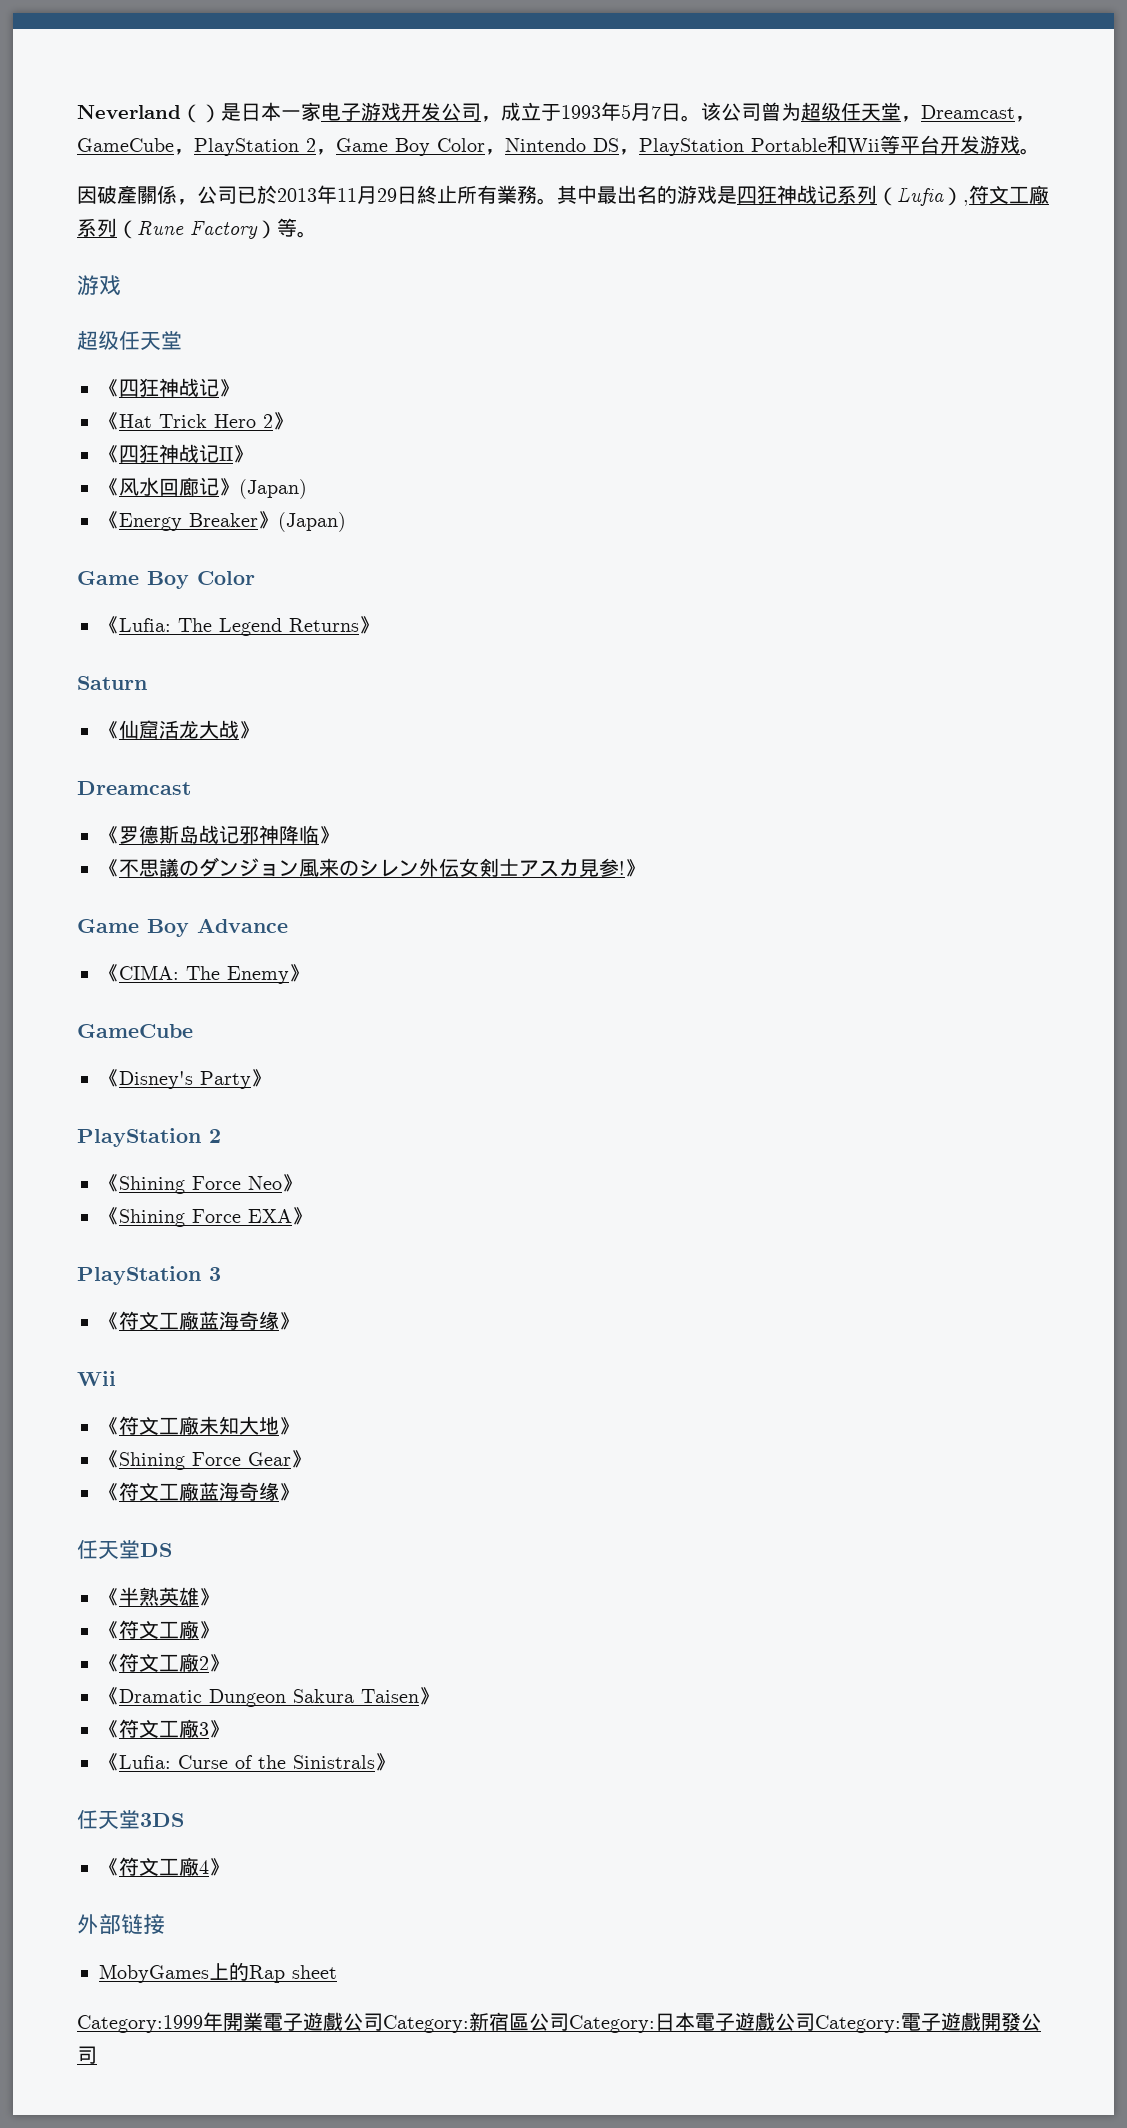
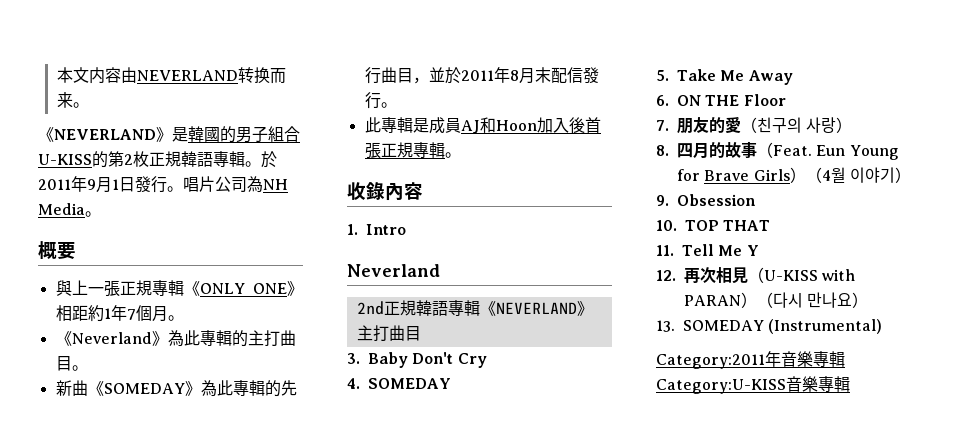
- Neverland（）是日本一家电子游戏开发公司，成立于1993年5月7日。该公司曾为超级任天堂，Dreamcast，GameCube，PlayStation 2，Game Boy Color，Nintendo DS，PlayStation Portable和Wii等平台开发游戏。
- 因破產關係，公司已於2013年11月29日終止所有業務。其中最出名的游戏是四狂神战记系列（Lufia）,符文工廠系列（Rune Factory）等。
- 游戏
- 超级任天堂
- 《四狂神战记》
- 《Hat Trick Hero 2》
- 《四狂神战记II》
- 《风水回廊记》(Japan)
- 《Energy Breaker》(Japan)
- Game Boy Color
- 《Lufia: The Legend Returns》
- Saturn
- 《仙窟活龙大战》
- Dreamcast
- 《罗德斯岛战记邪神降临》
- 《不思議のダンジョン風来のシレン外伝女剣士アスカ見参!》
- Game Boy Advance
- 《CIMA: The Enemy》
- GameCube
- 《Disney's Party》
- PlayStation 2
- 《Shining Force Neo》
- 《Shining Force EXA》
- PlayStation 3
- 《符文工廠蓝海奇缘》
- Wii
- 《符文工廠未知大地》
- 《Shining Force Gear》
- 《符文工廠蓝海奇缘》
- 任天堂DS
- 《半熟英雄》
- 《符文工廠》
- 《符文工廠2》
- 《Dramatic Dungeon Sakura Taisen》
- 《符文工廠3》
- 《Lufia: Curse of the Sinistrals》
- 任天堂3DS
- 《符文工廠4》
- 外部链接
- MobyGames上的Rap sheet
- Category:1999年開業電子遊戲公司Category:新宿區公司Category:日本電子遊戲公司Category:電子遊戲開發公司
+ 本文内容由NEVERLAND转换而来。
+ 《NEVERLAND》是韓國的男子組合U-KISS的第2枚正規韓語專輯。於2011年9月1日發行。唱片公司為NH Media。
+ 概要
+ 與上一張正規專輯《ONLY ONE》相距約1年7個月。
+ 《Neverland》為此專輯的主打曲目。
+ 新曲《SOMEDAY》為此專輯的先行曲目，並於2011年8月末配信發行。
+ 此專輯是成員AJ和Hoon加入後首張正規專輯。
+ 收錄內容
+ 1. Intro
+ Neverland
+ 2nd正規韓語專輯《NEVERLAND》主打曲目
+ 3. Baby Don't Cry
+ 4. SOMEDAY
+ 5. Take Me Away
+ 6. ON THE Floor
+ 7.朋友的愛（친구의 사랑）
+ 8.四月的故事（Feat. Eun Young for Brave Girls）（4월 이야기）
+ 9. Obsession
+ 10. TOP THAT
+ 11. Tell Me Y
+ 12.再次相見（U-KISS with PARAN）（다시 만나요）
+ 13. SOMEDAY (Instrumental)
+ Category:2011年音樂專輯Category:U-KISS音樂專輯

